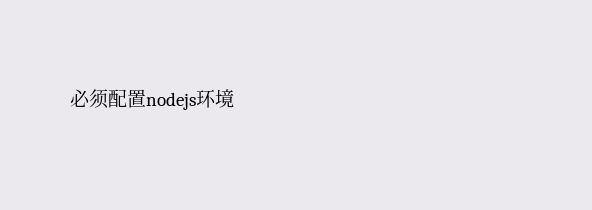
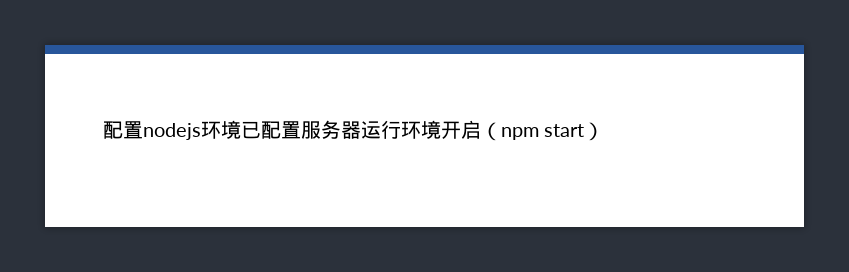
- 必须配置nodejs环境
+ 配置nodejs环境已配置服务器运行环境开启（npm start）

